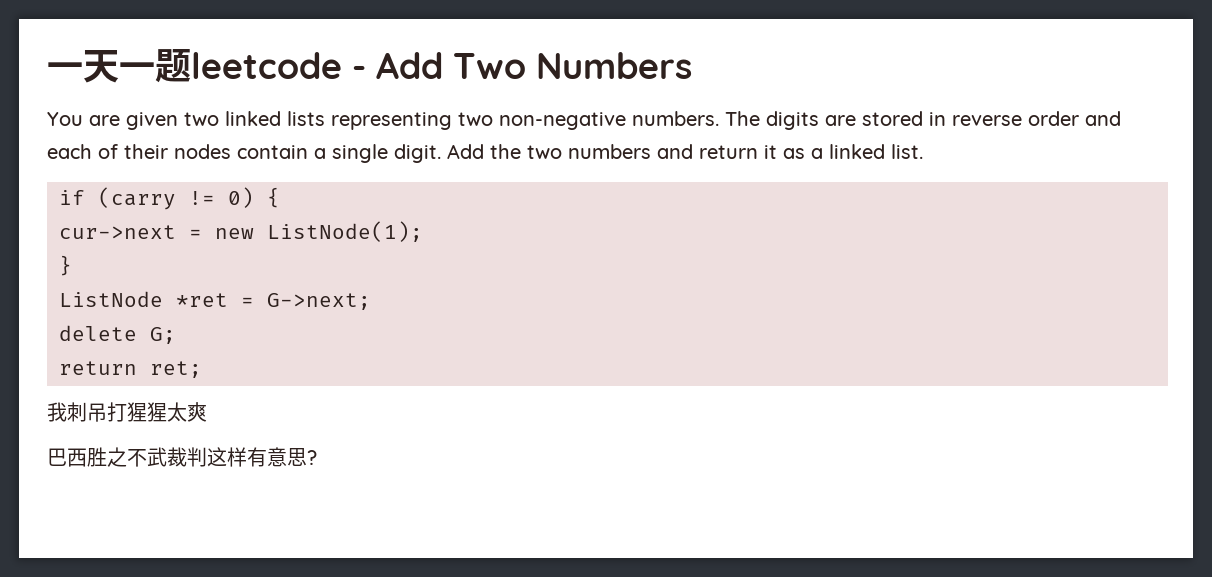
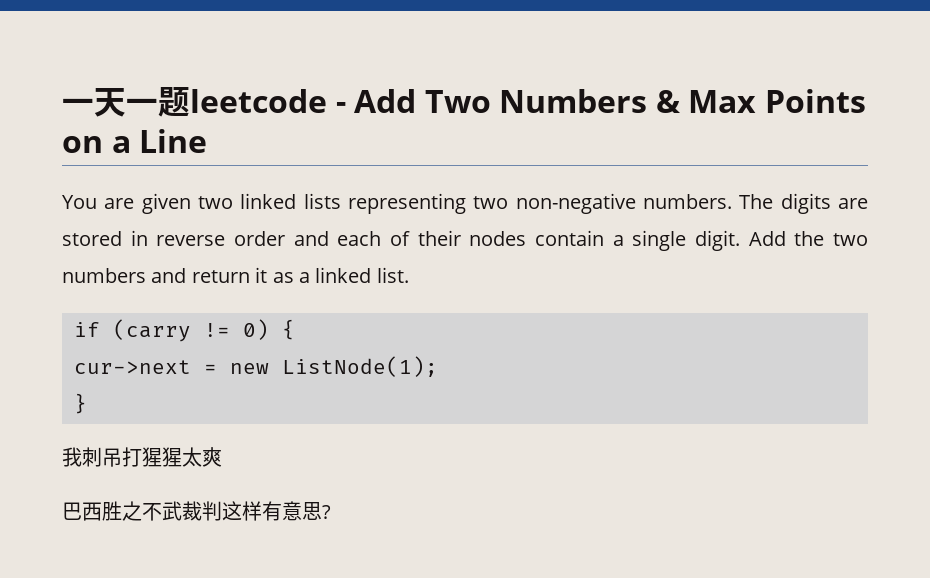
- 一天一题leetcode - Add Two Numbers
+ 一天一题leetcode - Add Two Numbers & Max Points on a Line
- ListNode *ret = G->next;
- delete G;
- return ret;

